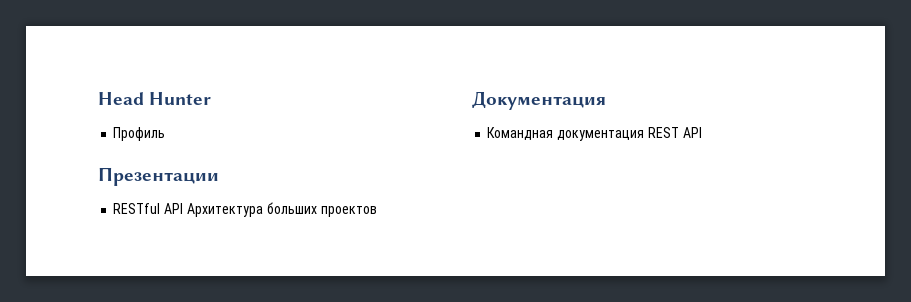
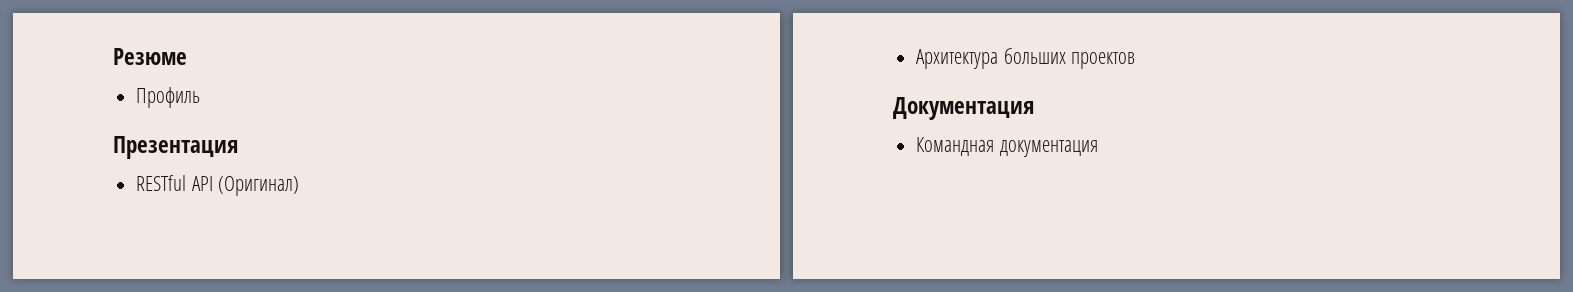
- Head Hunter
+ Резюме
- Презентации
+ Презентация
- RESTful API Архитектура больших проектов
+ RESTful API (Оригинал)
+ Архитектура больших проектов
- Командная документация REST API
+ Командная документация

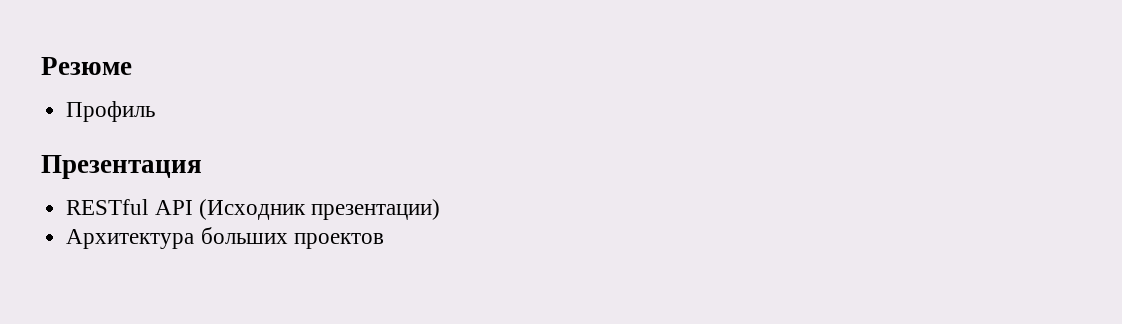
- RESTful API (Оригинал)
+ RESTful API (Исходник презентации)
- Документация
- Командная документация

